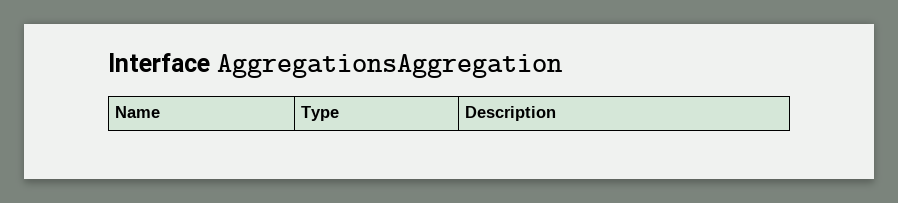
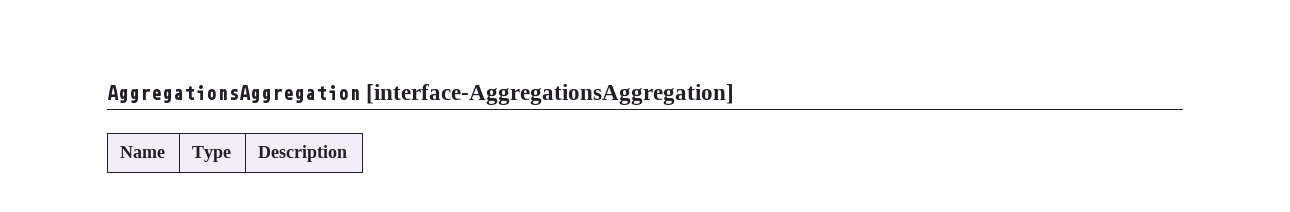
- Interface AggregationsAggregation
+ AggregationsAggregation [interface-AggregationsAggregation]

